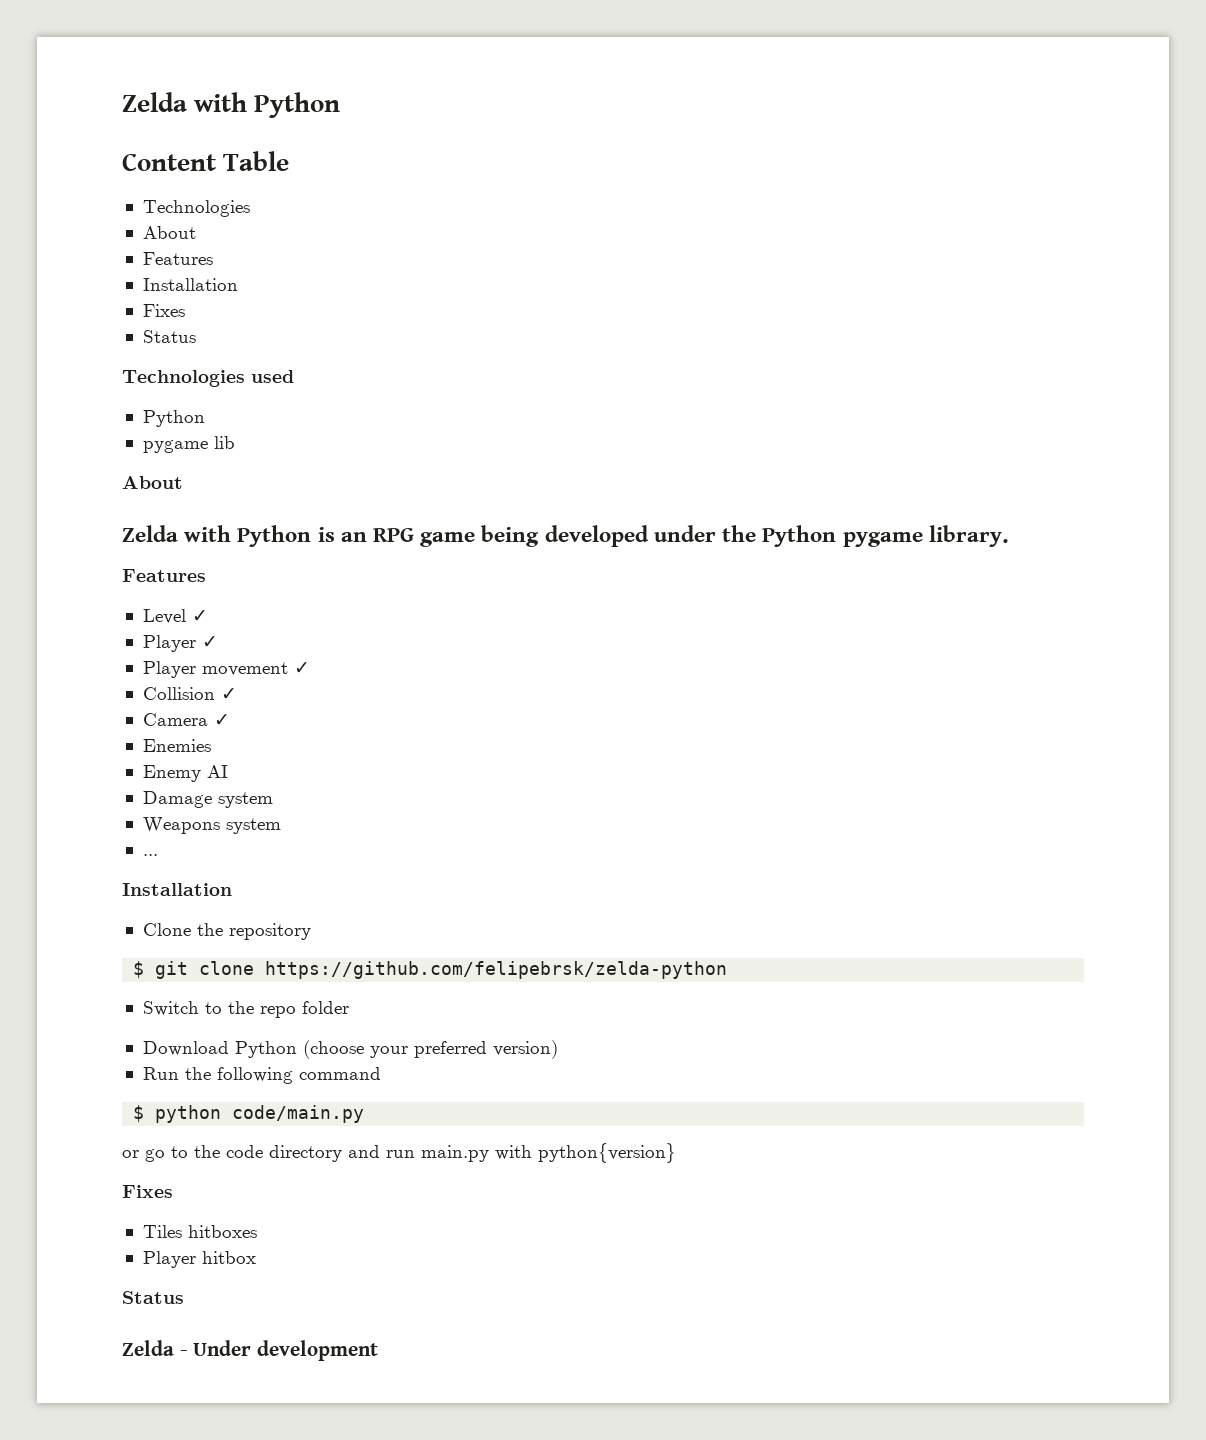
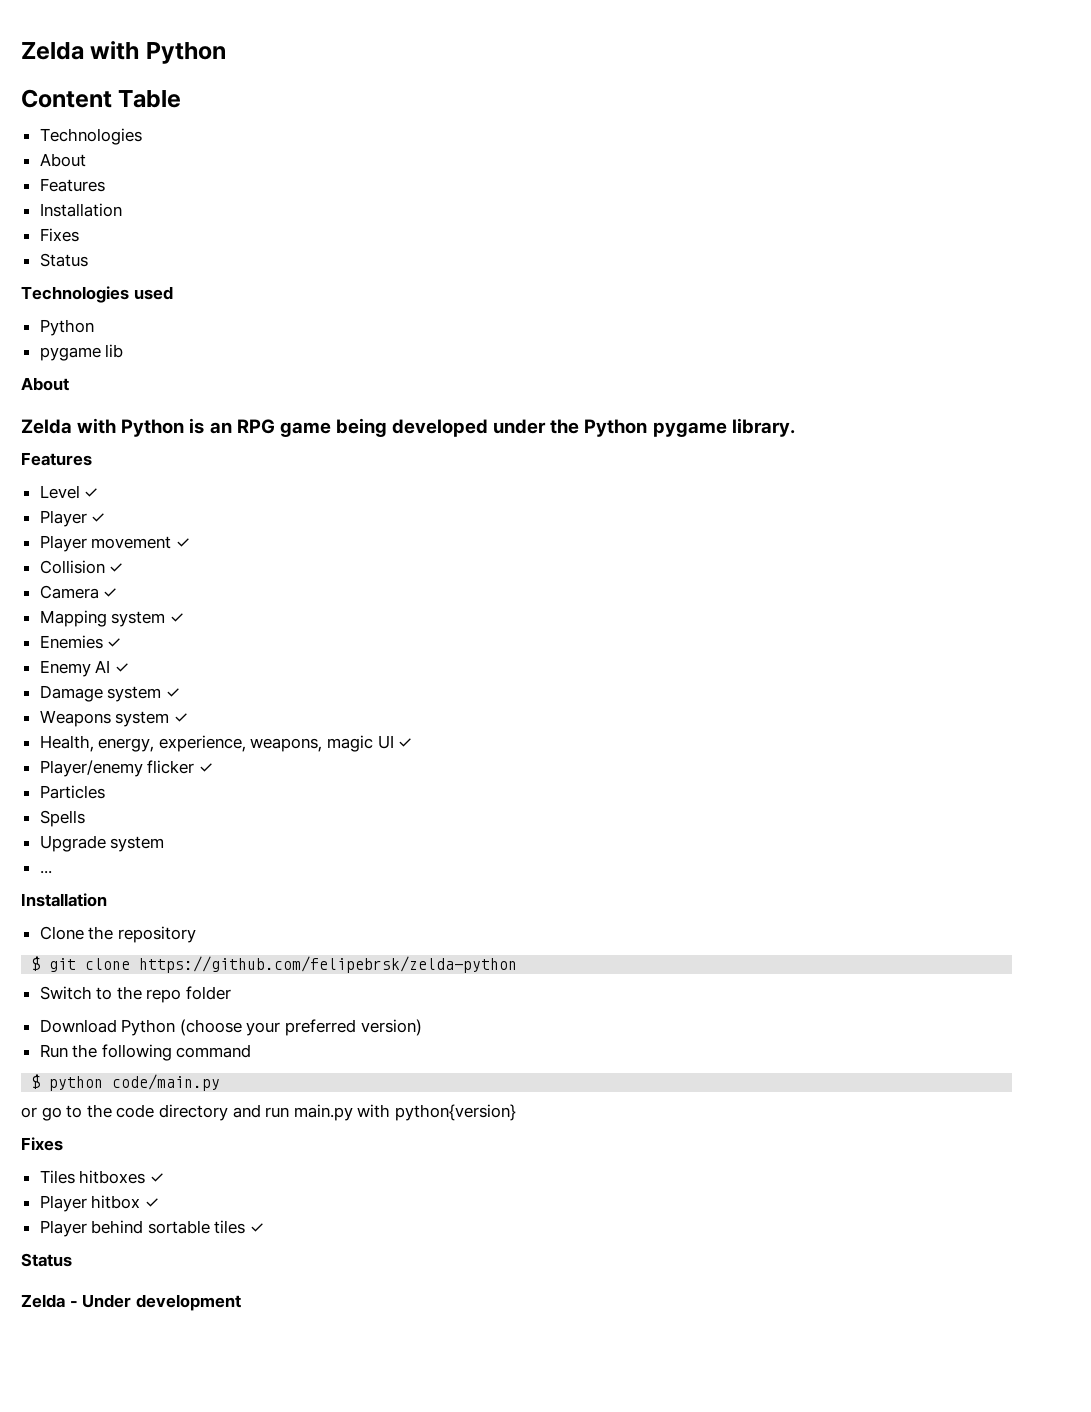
+ Mapping system ✓
- Enemies
+ Enemies ✓
- Enemy AI
+ Enemy AI ✓
- Damage system
+ Damage system ✓
- Weapons system
+ Weapons system ✓
+ Health, energy, experience, weapons, magic UI ✓
+ Player/enemy flicker ✓
+ Particles
+ Spells
+ Upgrade system
- Tiles hitboxes
+ Tiles hitboxes ✓
- Player hitbox
+ Player hitbox ✓
+ Player behind sortable tiles ✓

